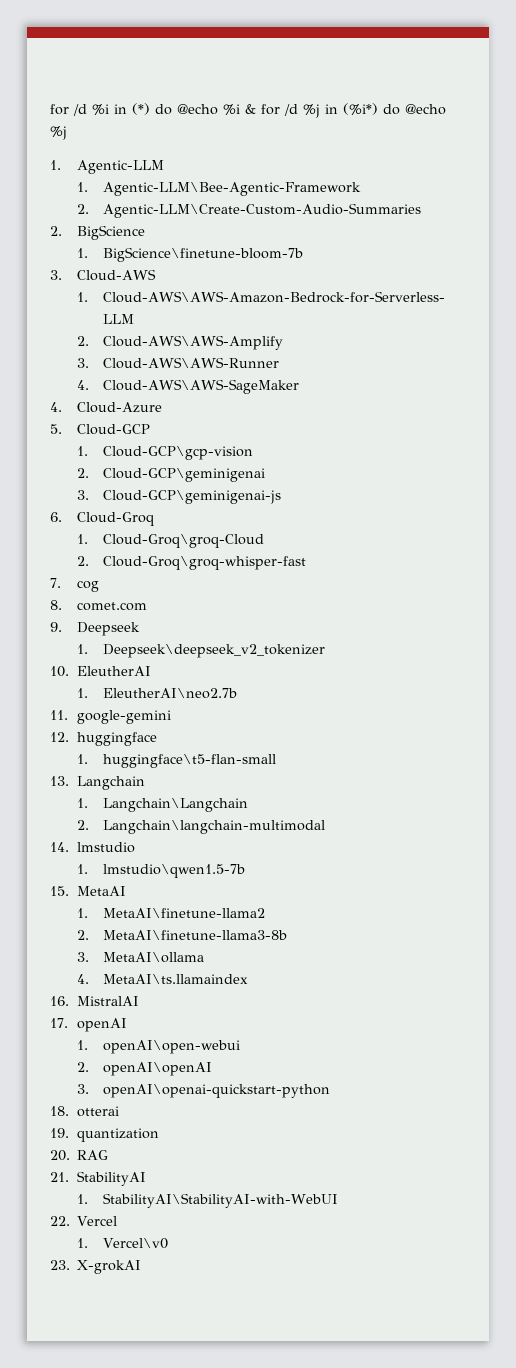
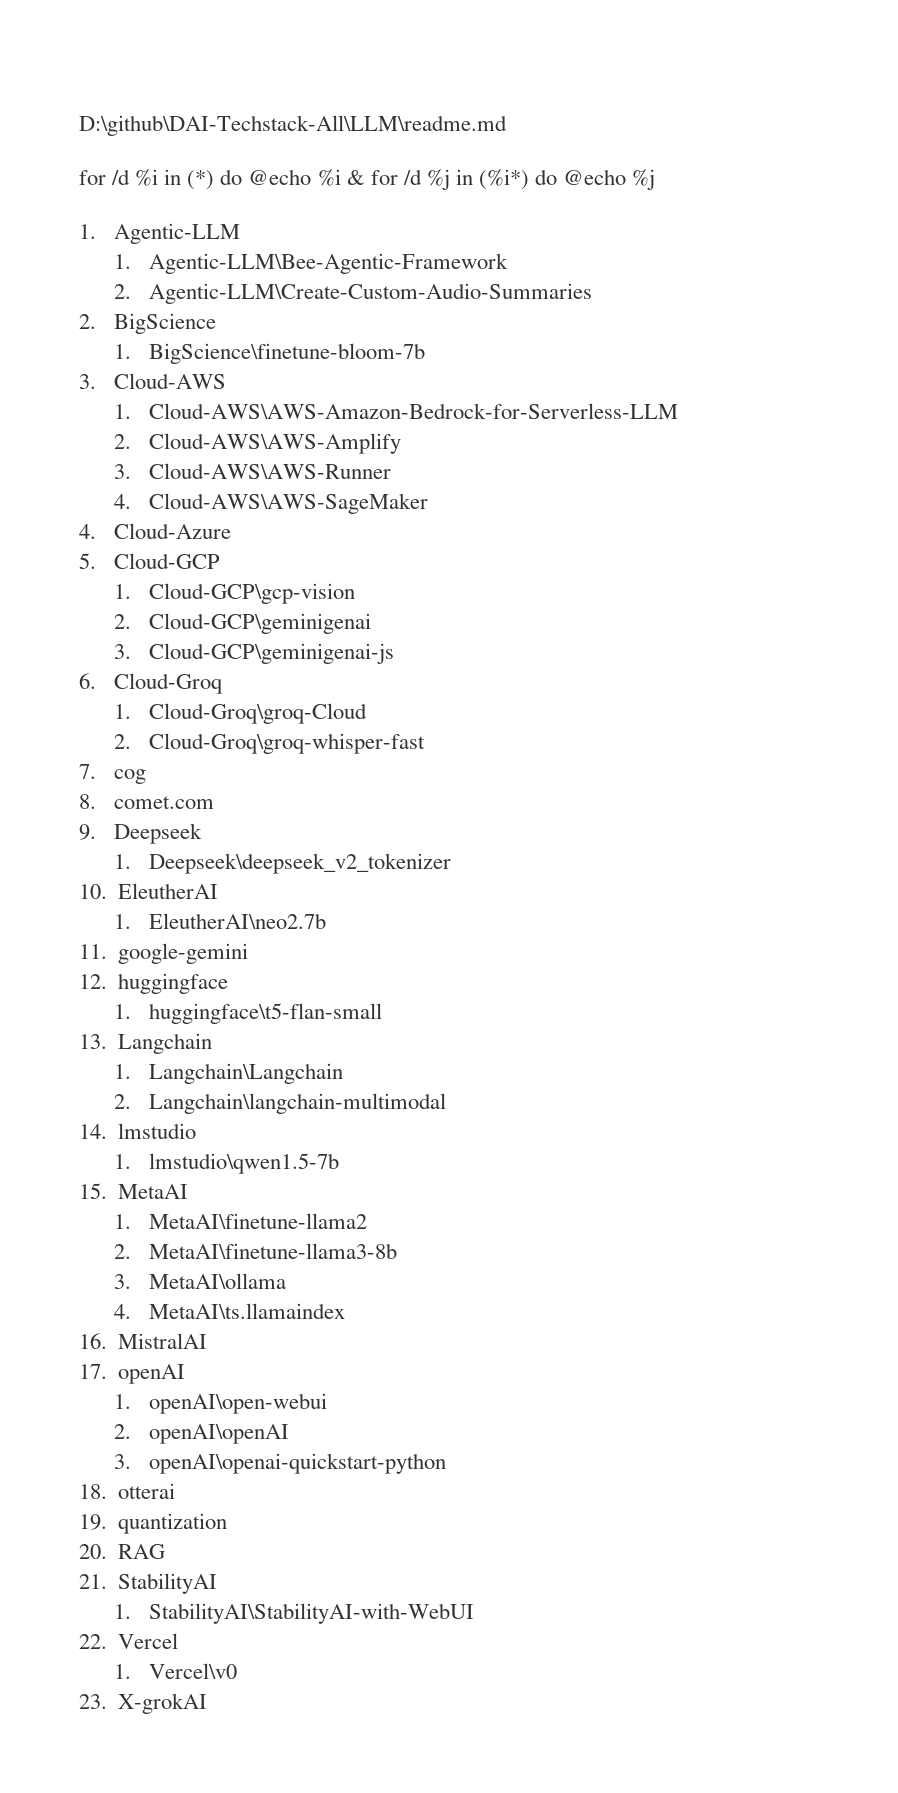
+ D:\github\DAI-Techstack-All\LLM\readme.md

